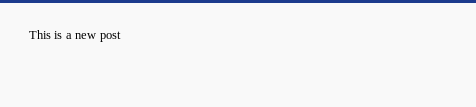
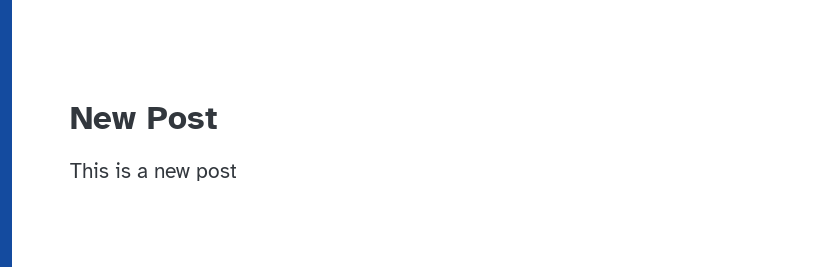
+ New Post

